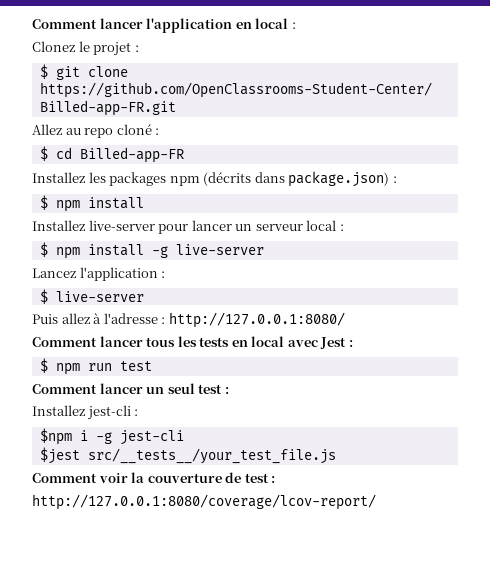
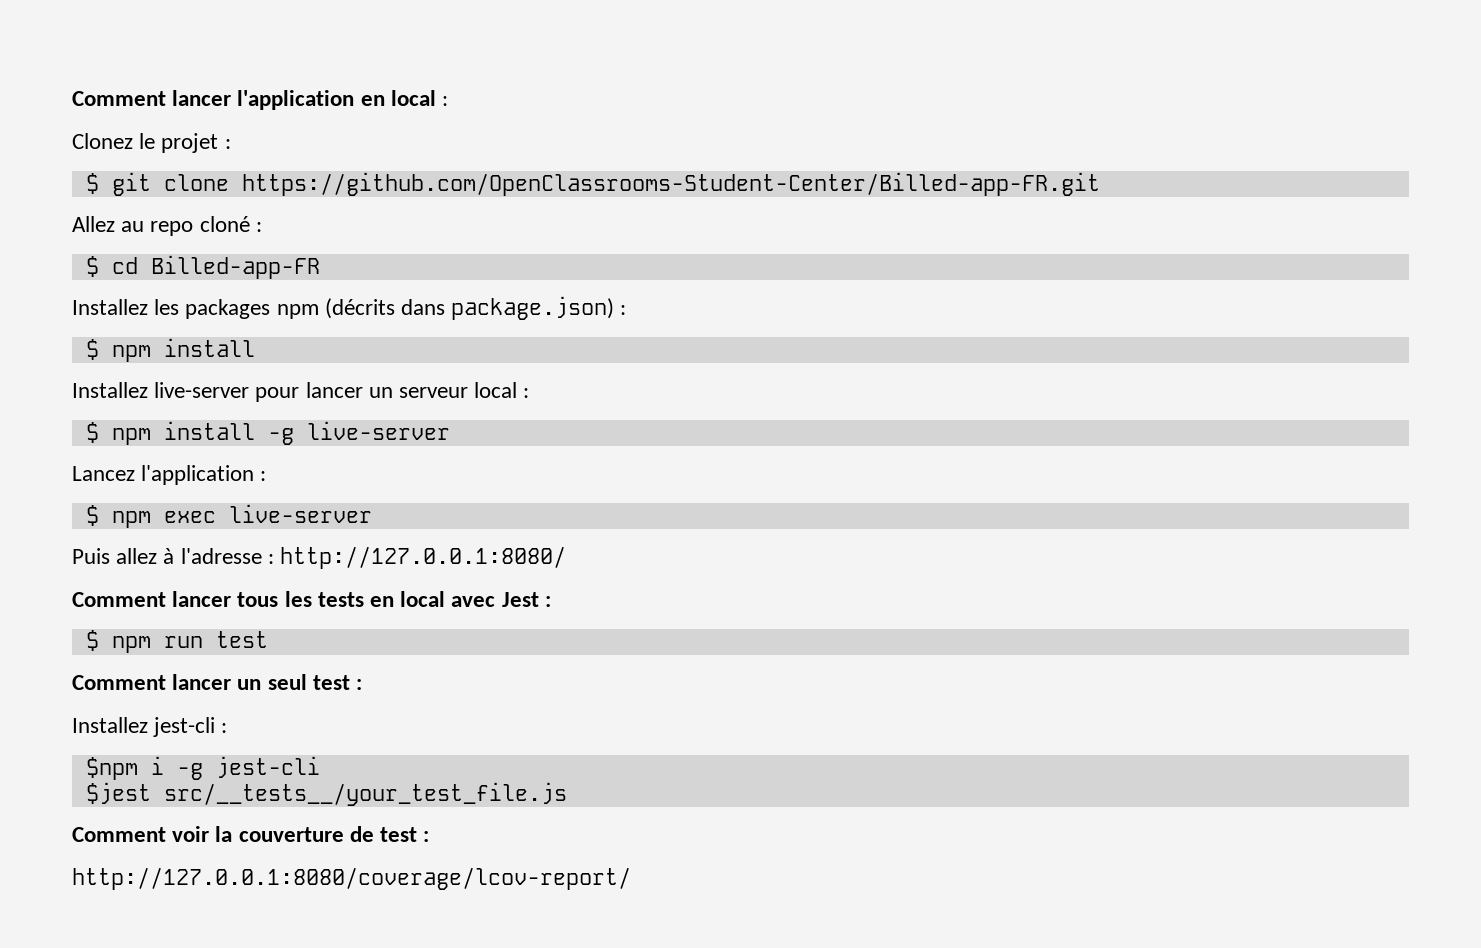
- $ live-server
+ $ npm exec live-server

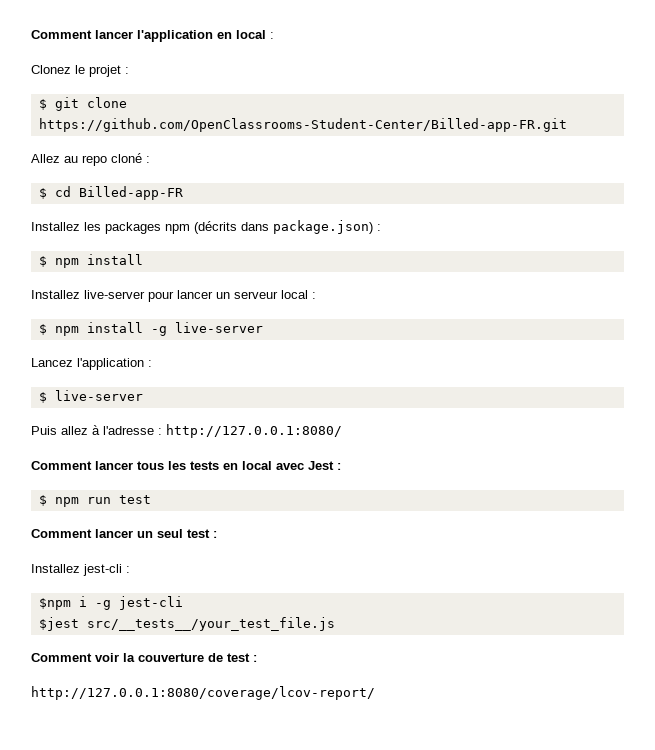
- $ npm exec live-server
+ $ live-server

